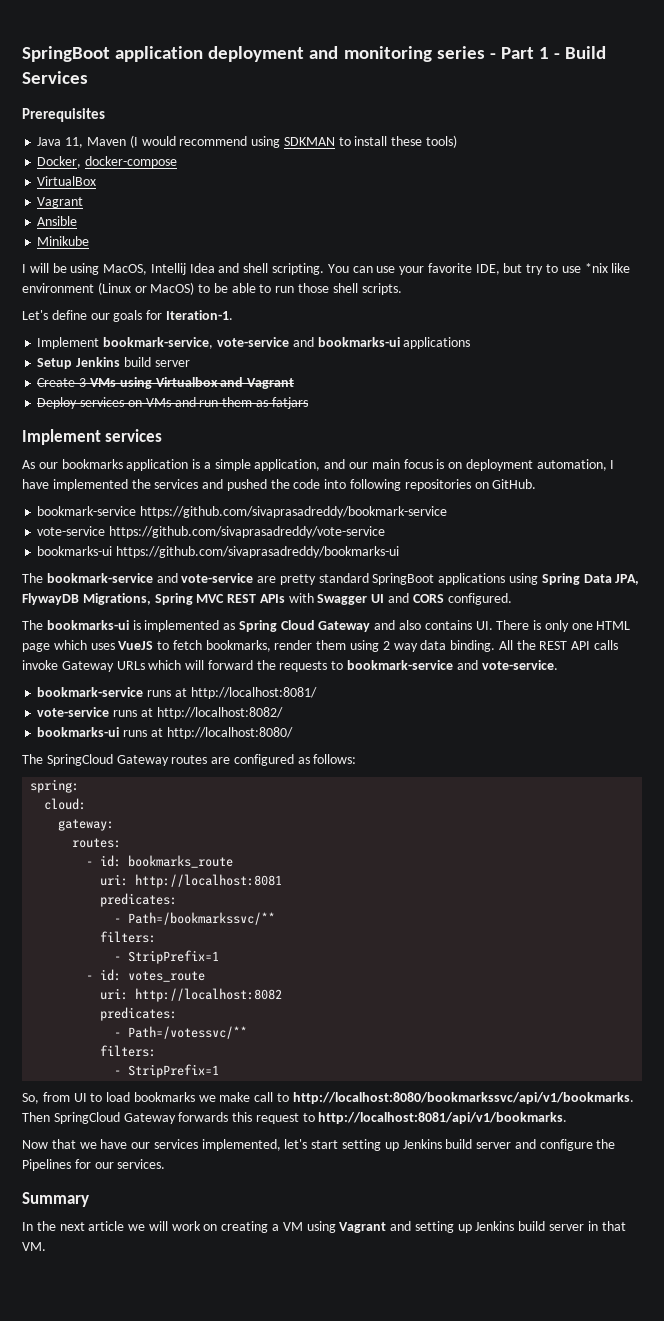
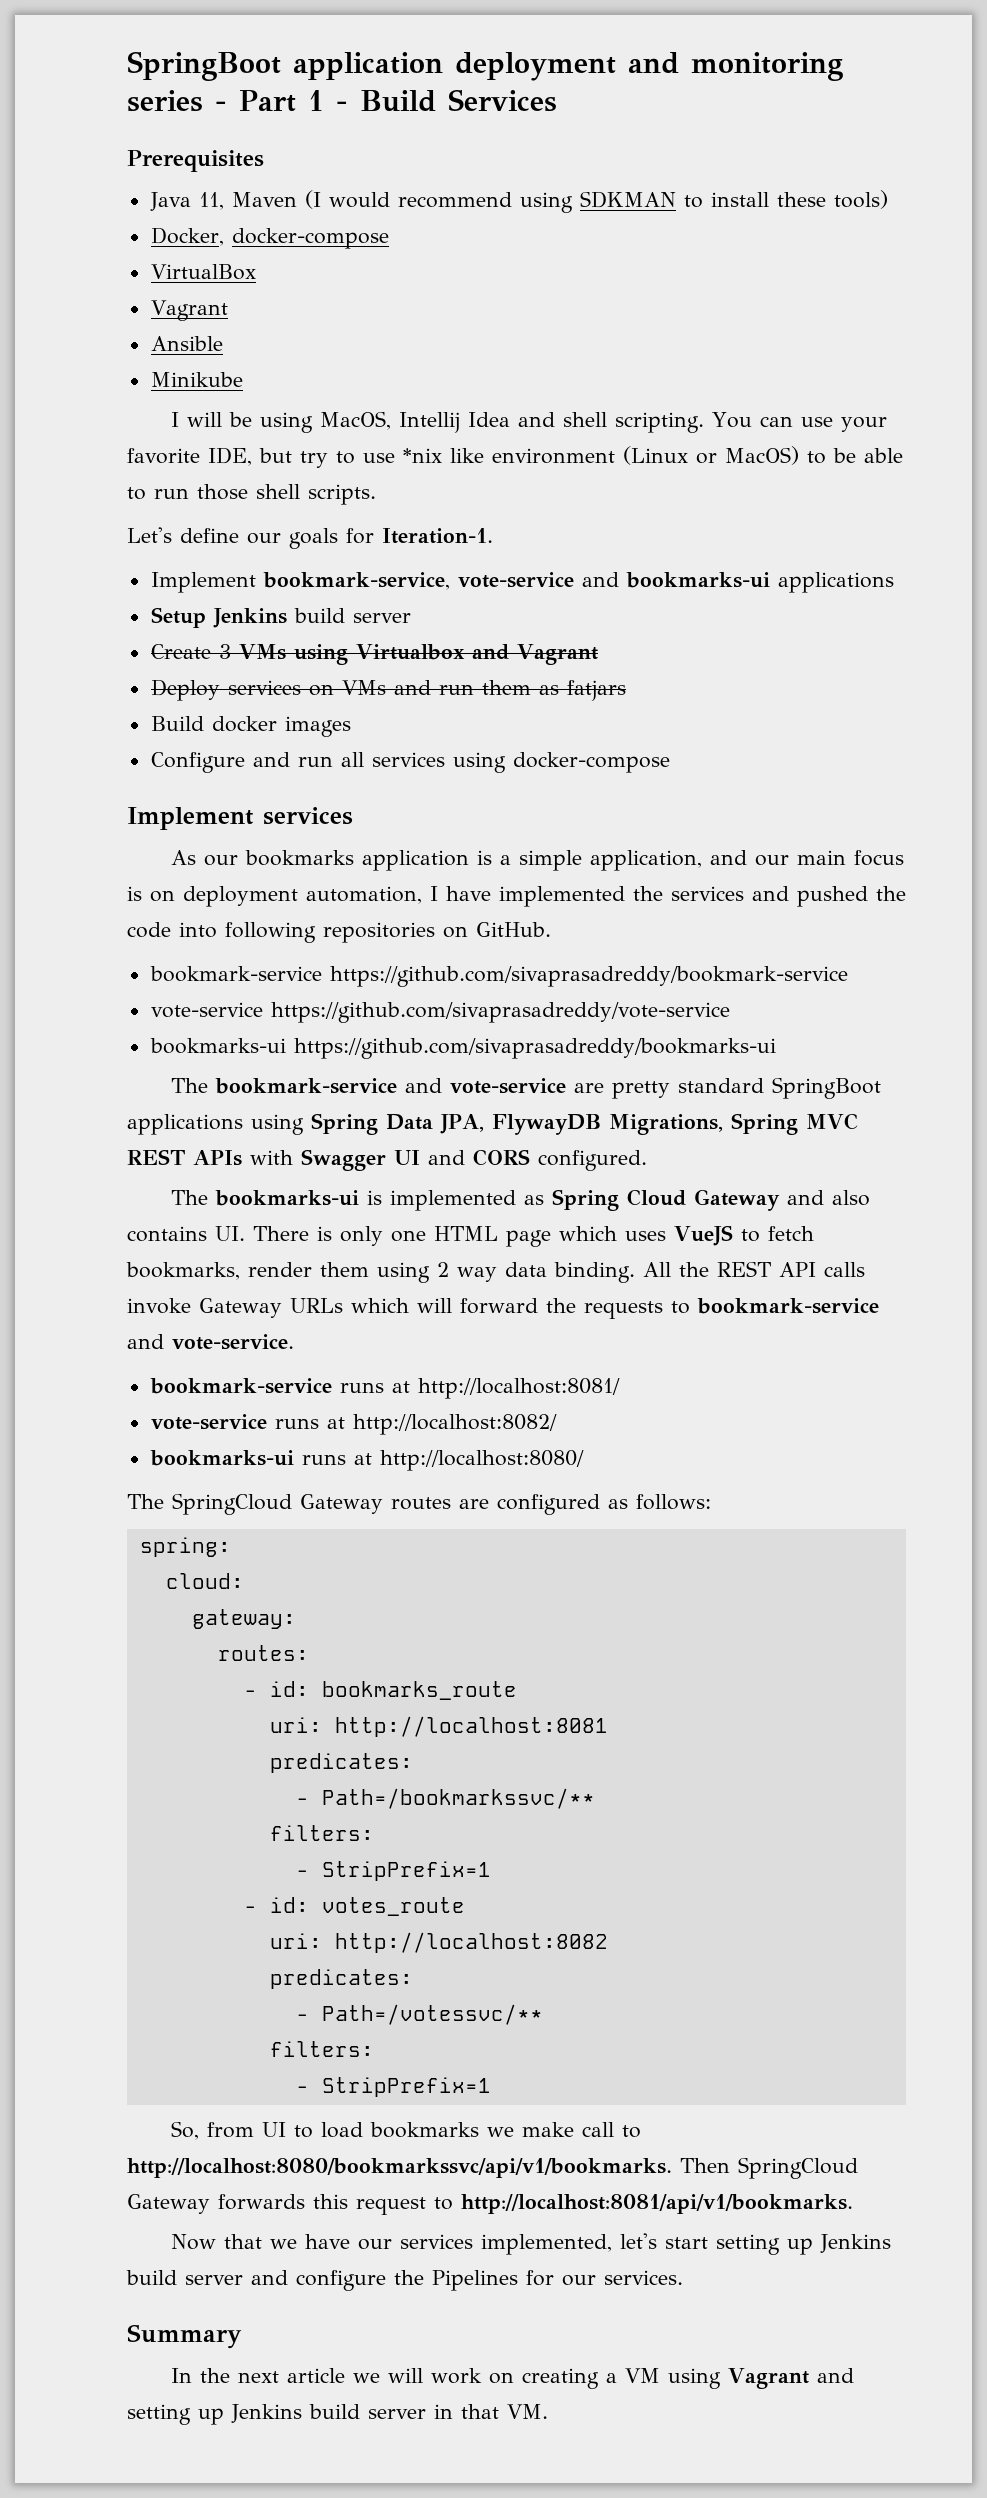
+ Build docker images
+ Configure and run all services using docker-compose

